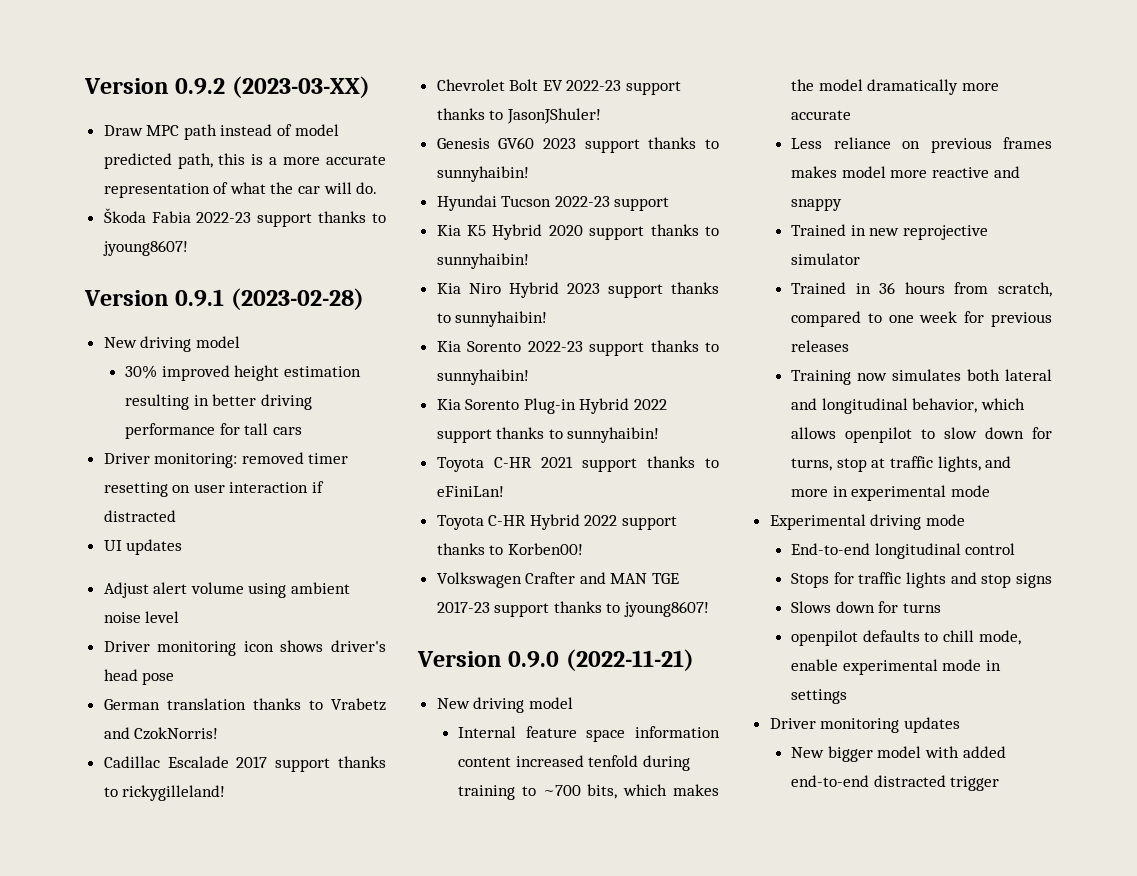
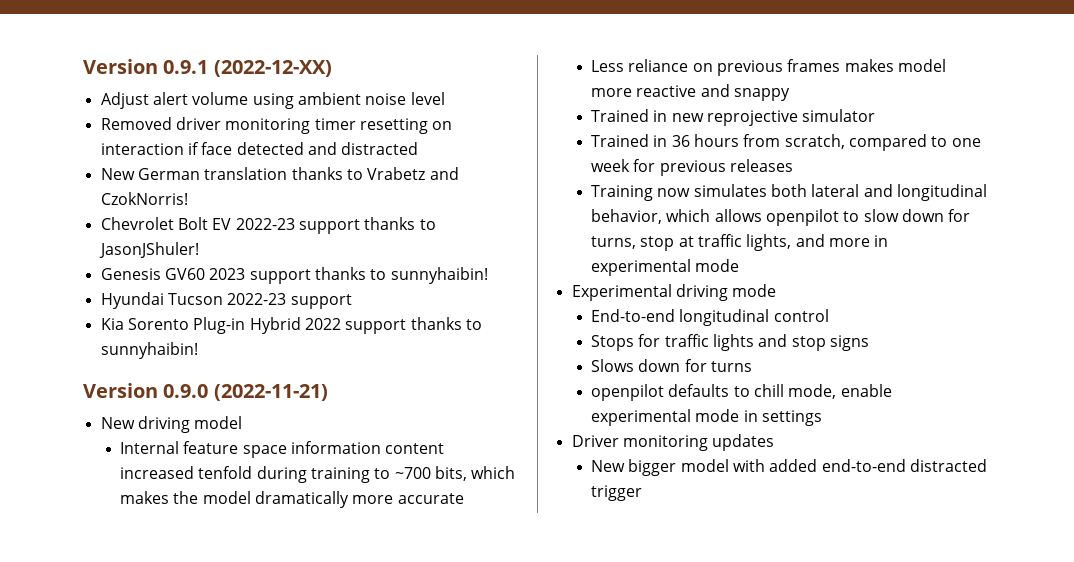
- Version 0.9.2 (2023-03-XX)
- Draw MPC path instead of model predicted path, this is a more accurate representation of what the car will do.
- Škoda Fabia 2022-23 support thanks to jyoung8607!
- Version 0.9.1 (2023-02-28)
- New driving model
- 30% improved height estimation resulting in better driving performance for tall cars
- Driver monitoring: removed timer resetting on user interaction if distracted
- UI updates
+ Version 0.9.1 (2022-12-XX)
- Driver monitoring icon shows driver's head pose
- German translation thanks to Vrabetz and CzokNorris!
+ Removed driver monitoring timer resetting on interaction if face detected and distracted
+ New German translation thanks to Vrabetz and CzokNorris!
- Cadillac Escalade 2017 support thanks to rickygilleland!
- Kia K5 Hybrid 2020 support thanks to sunnyhaibin!
- Kia Niro Hybrid 2023 support thanks to sunnyhaibin!
- Kia Sorento 2022-23 support thanks to sunnyhaibin!
- Toyota C-HR 2021 support thanks to eFiniLan!
- Toyota C-HR Hybrid 2022 support thanks to Korben00!
- Volkswagen Crafter and MAN TGE 2017-23 support thanks to jyoung8607!

